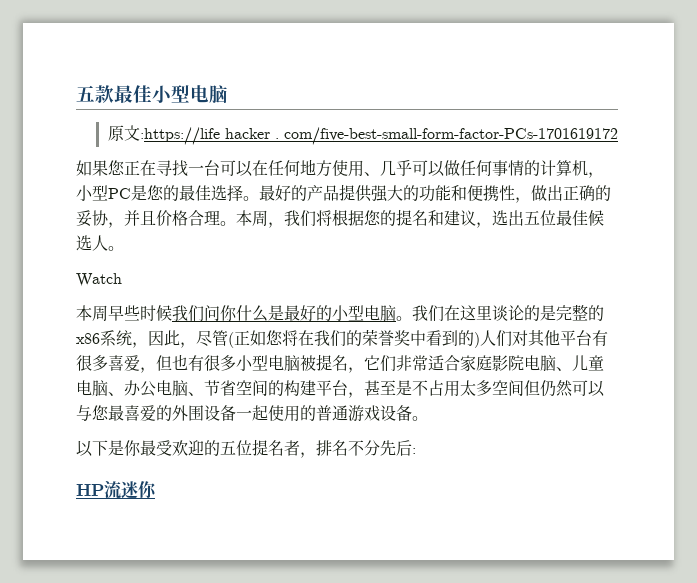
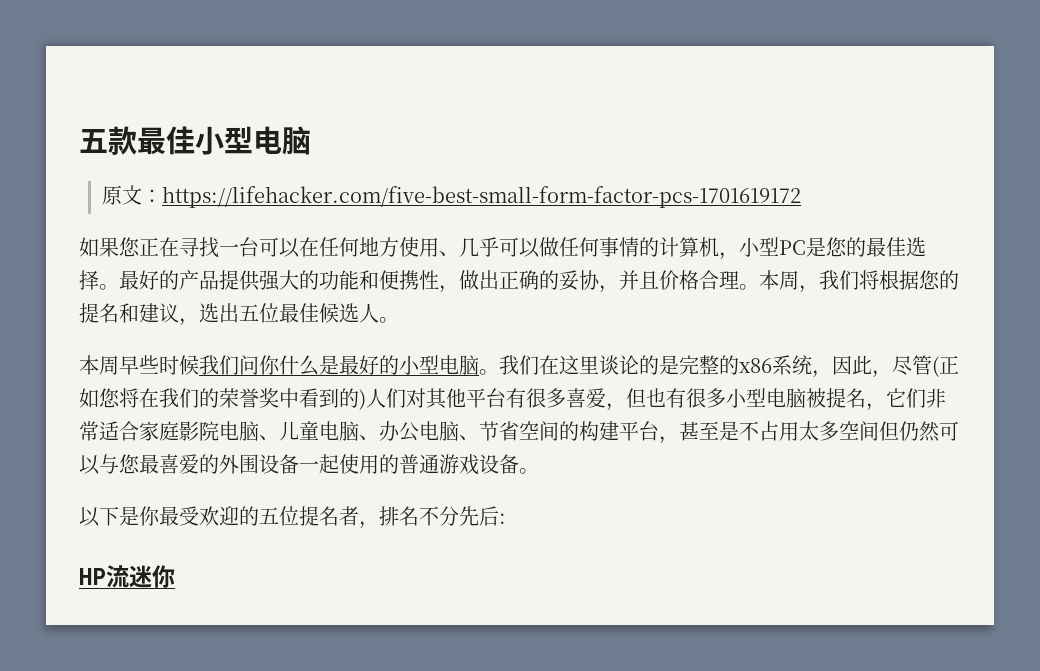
- 原文:https://life hacker . com/five-best-small-form-factor-PCs-1701619172
+ 原文：https://lifehacker.com/five-best-small-form-factor-pcs-1701619172
- Watch

